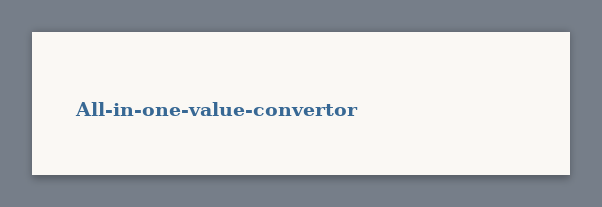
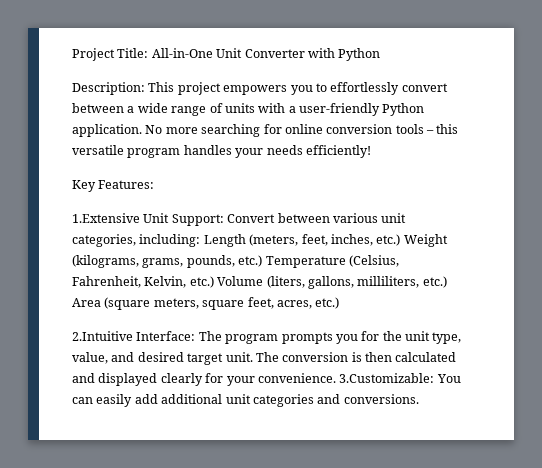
- All-in-one-value-convertor
+ Project Title: All-in-One Unit Converter with Python
+ Description: This project empowers you to effortlessly convert between a wide range of units with a user-friendly Python application. No more searching for online conversion tools – this versatile program handles your needs efficiently!
+ Key Features:
+ 1.Extensive Unit Support: Convert between various unit categories, including: Length (meters, feet, inches, etc.) Weight (kilograms, grams, pounds, etc.) Temperature (Celsius, Fahrenheit, Kelvin, etc.) Volume (liters, gallons, milliliters, etc.) Area (square meters, square feet, acres, etc.)
+ 2.Intuitive Interface: The program prompts you for the unit type, value, and desired target unit. The conversion is then calculated and displayed clearly for your convenience. 3.Customizable: You can easily add additional unit categories and conversions.

